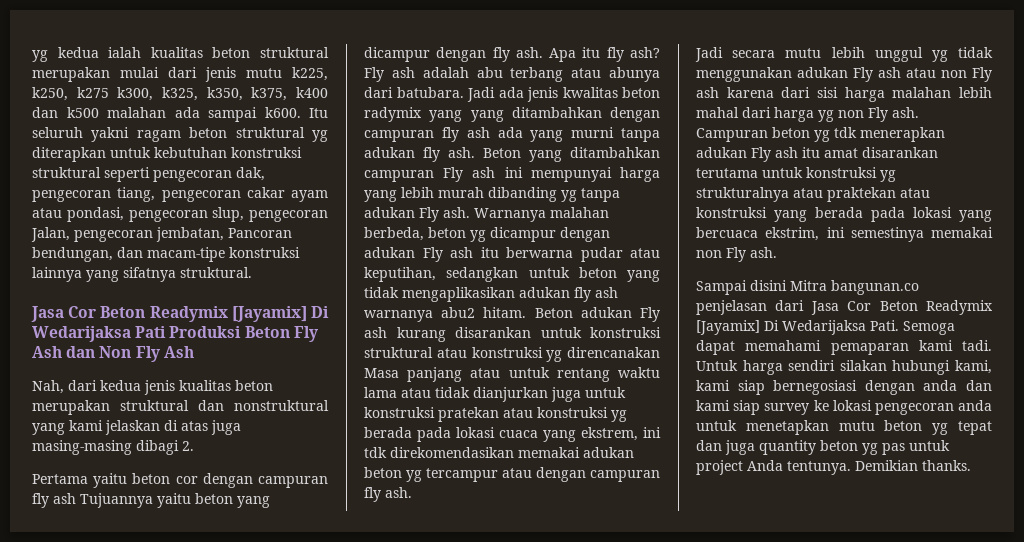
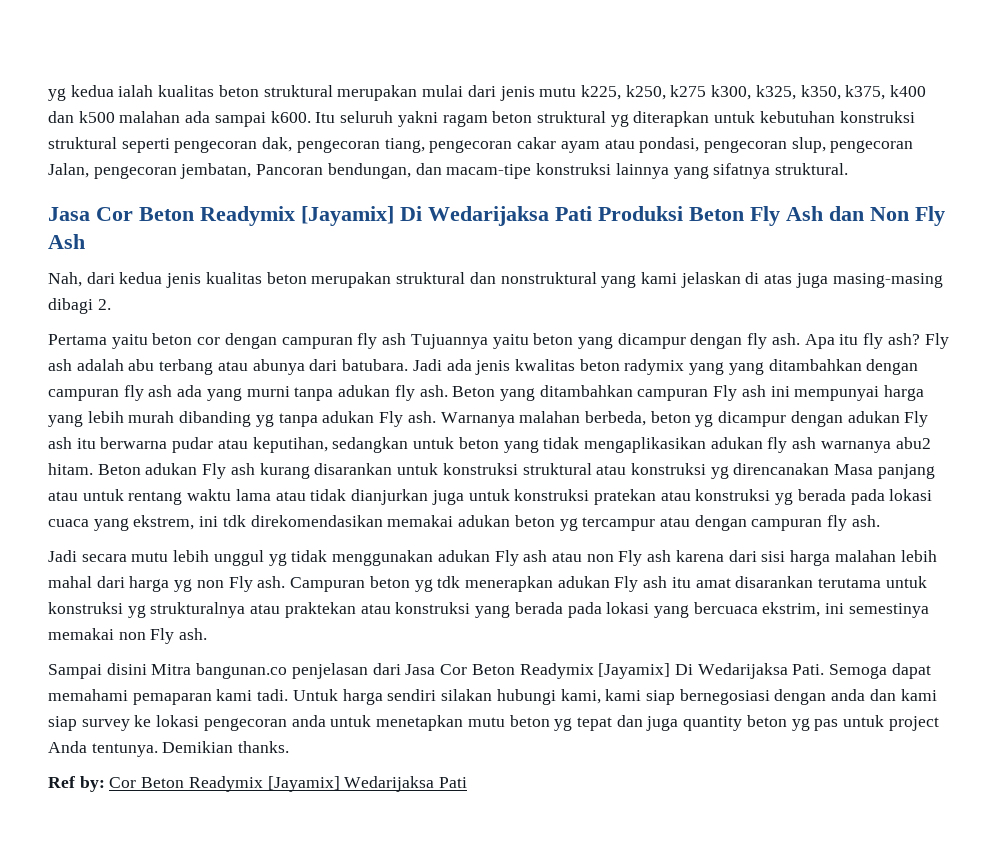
+ Ref by: Cor Beton Readymix [Jayamix] Wedarijaksa Pati

